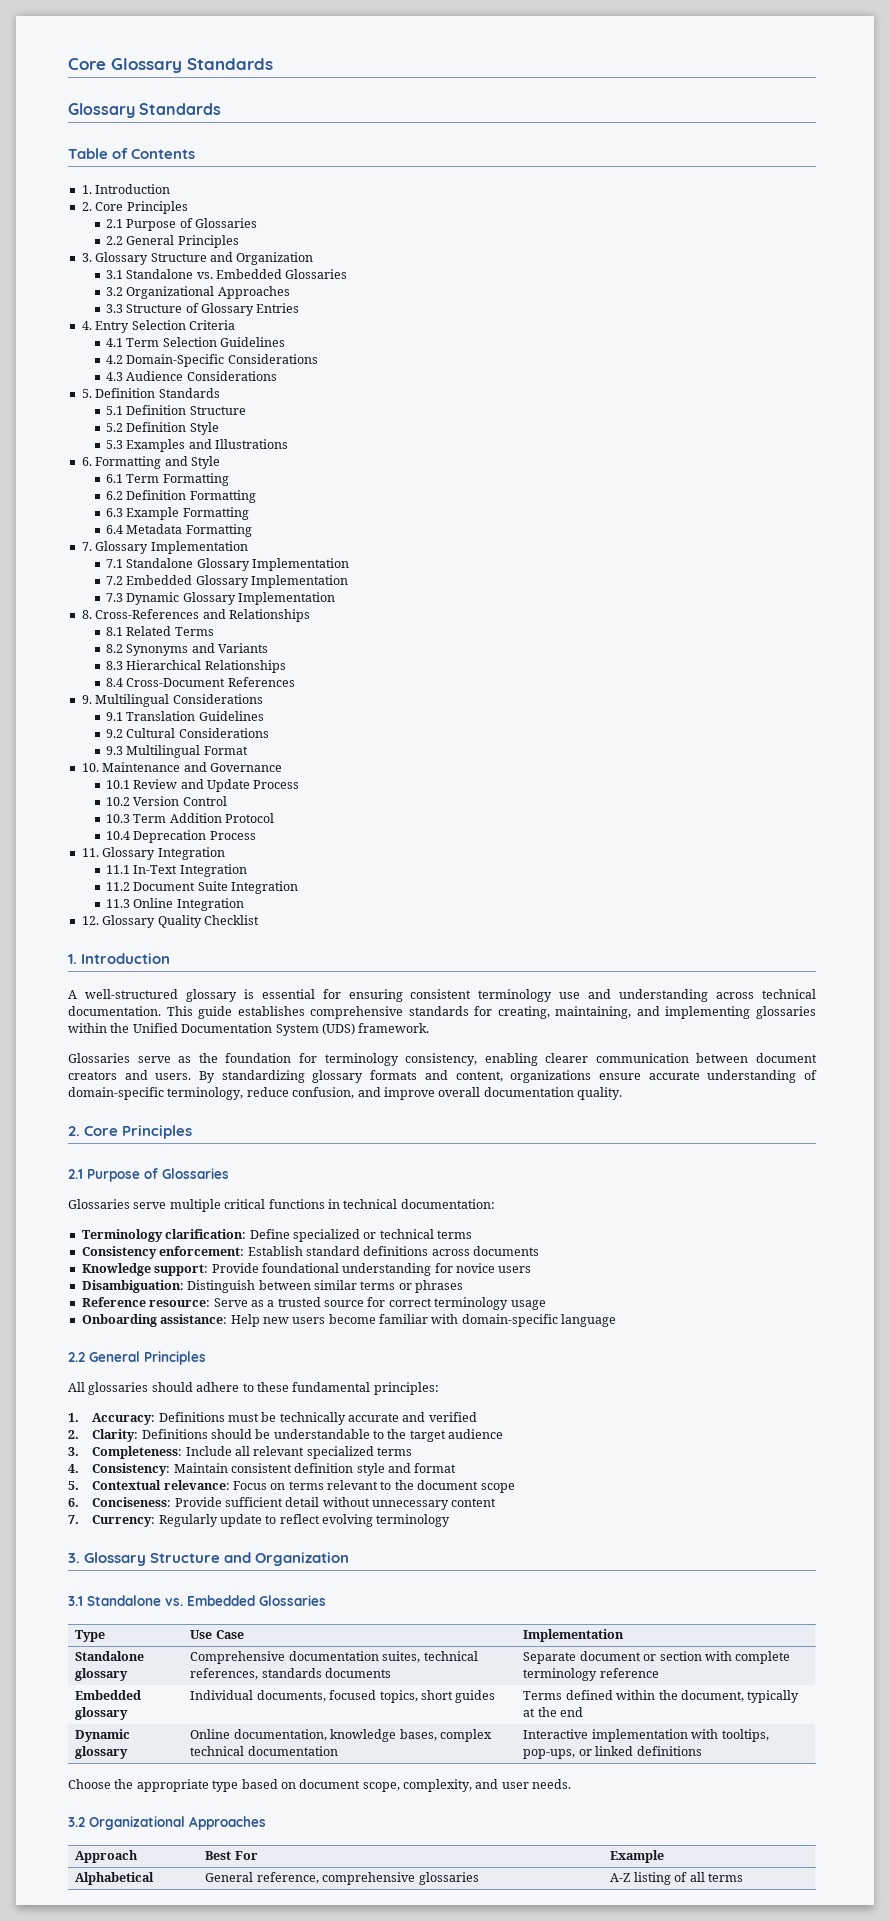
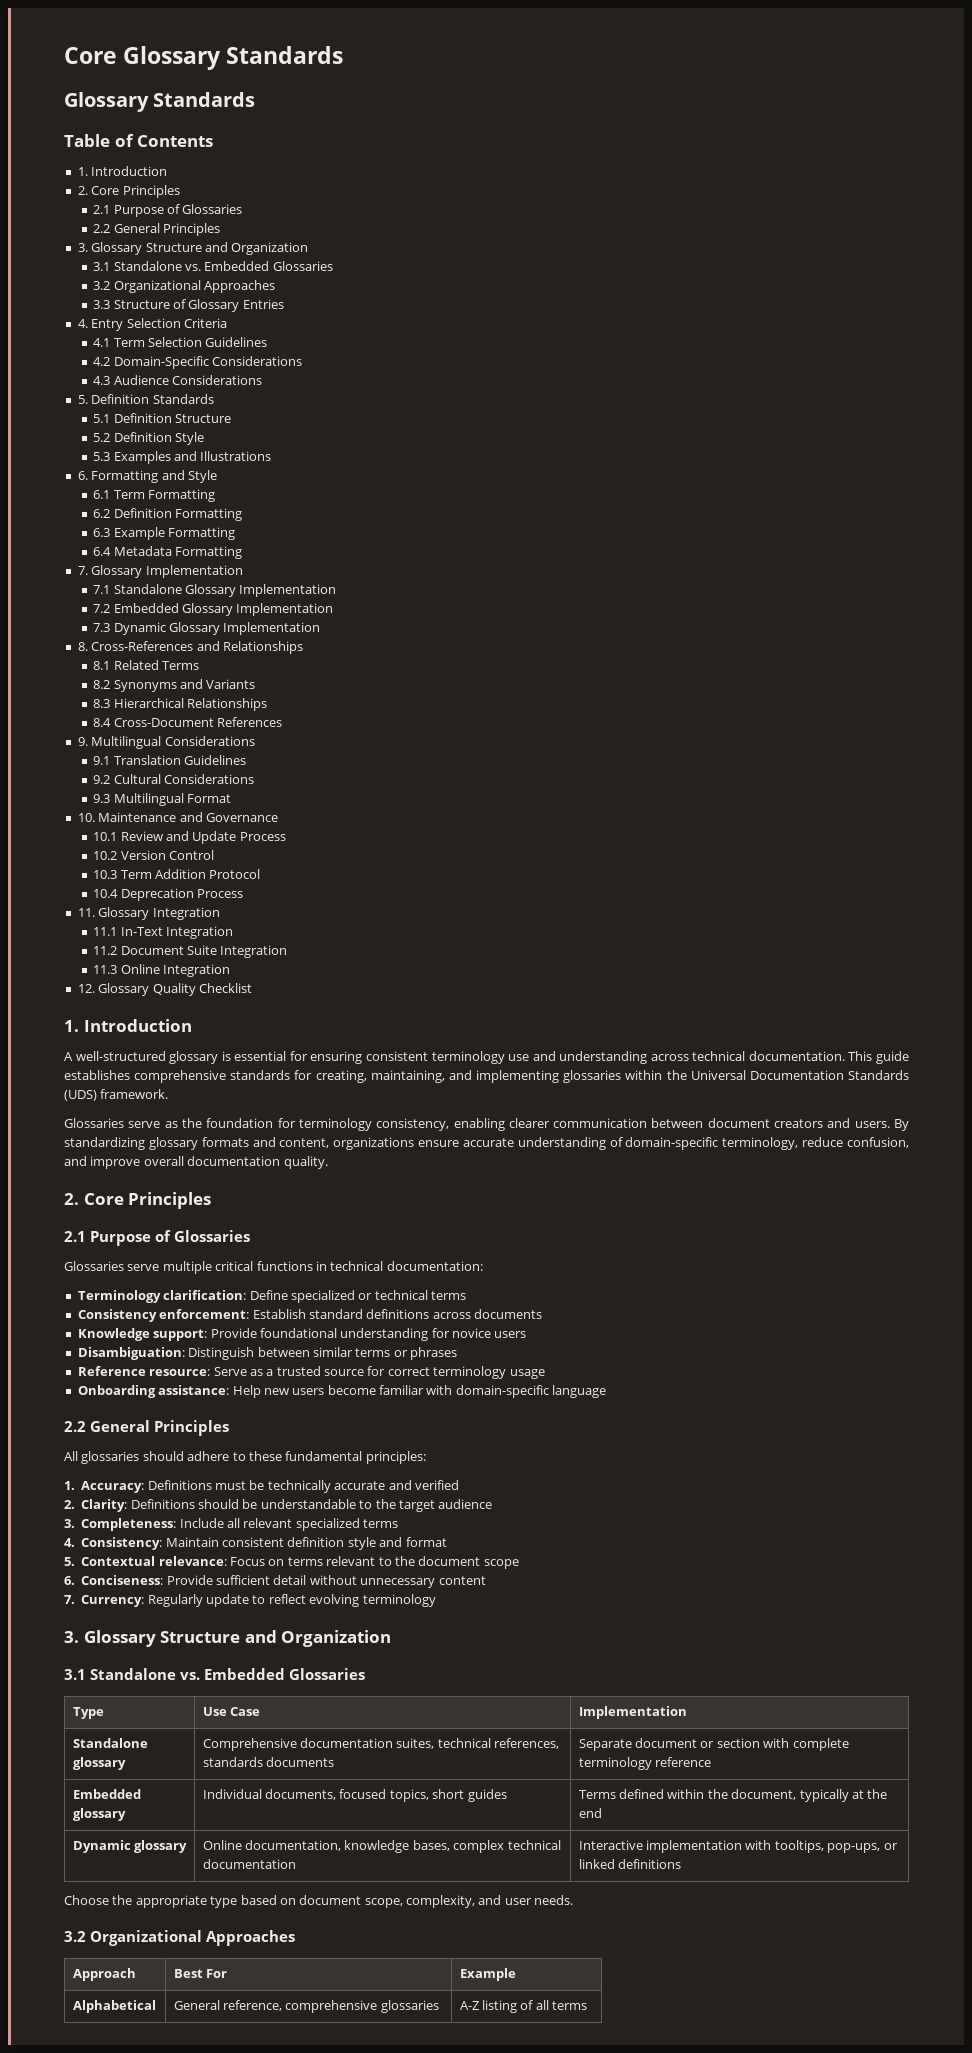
- This guide establishes comprehensive standards for creating, maintaining, and implementing glossaries within the Unified Documentation System (UDS) framework.
+ This guide establishes comprehensive standards for creating, maintaining, and implementing glossaries within the Universal Documentation Standards (UDS) framework.

